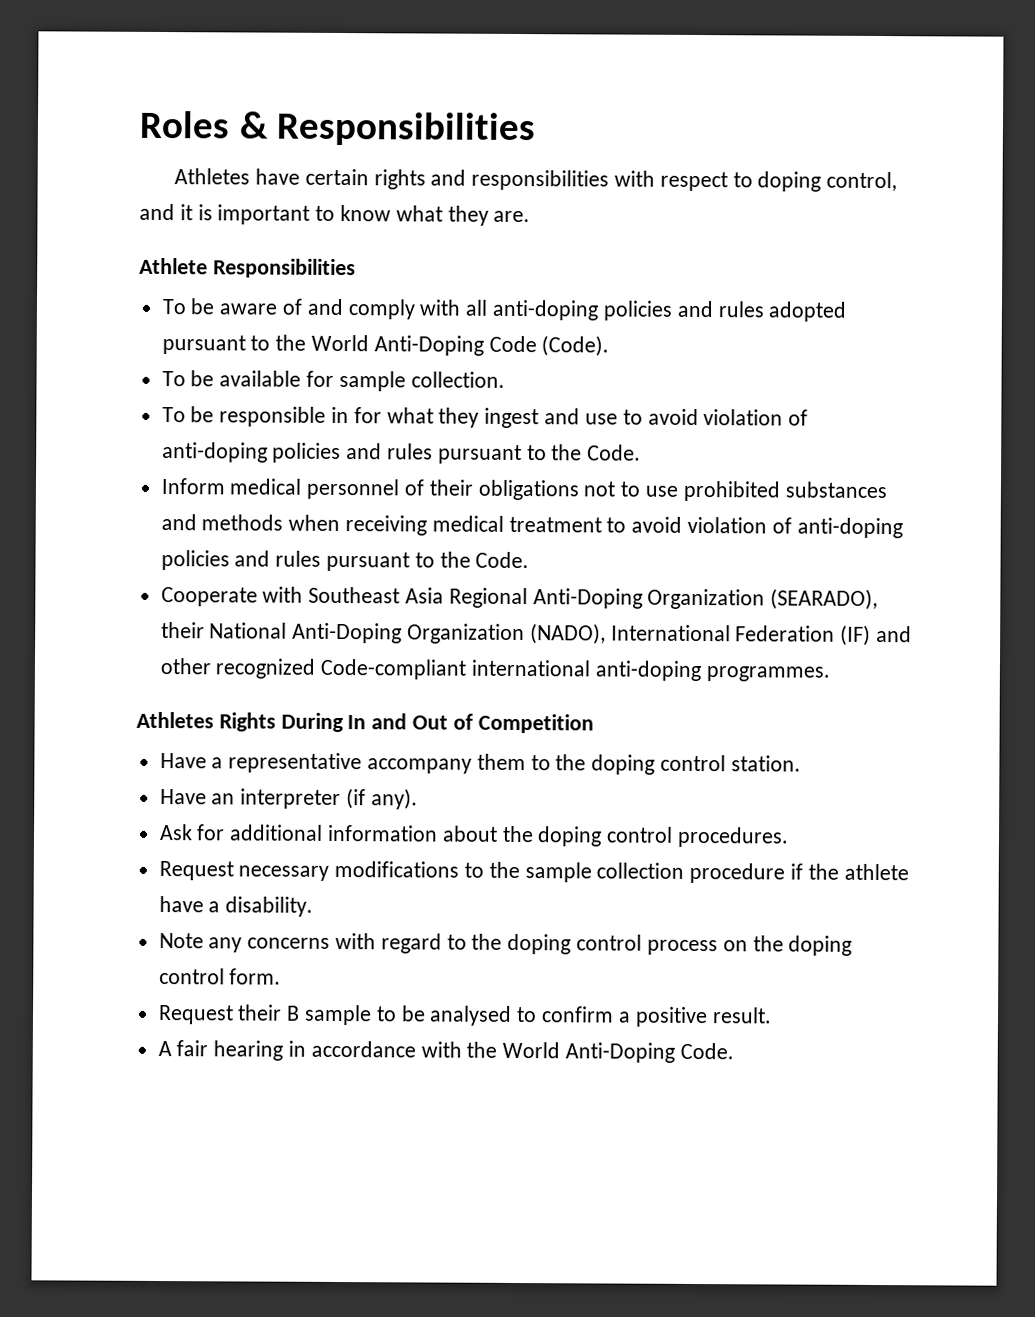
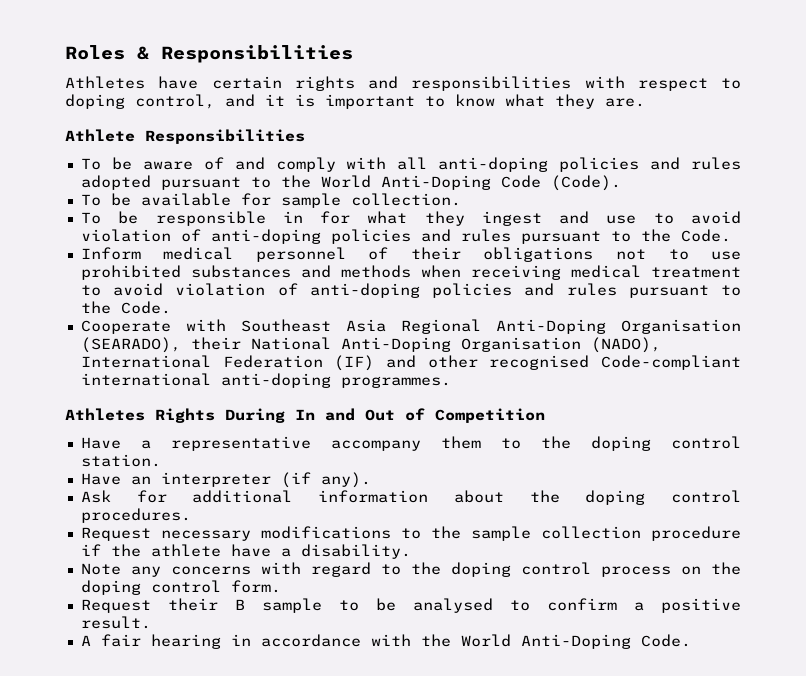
- Cooperate with Southeast Asia Regional Anti-Doping Organization (SEARADO), their National Anti-Doping Organization (NADO), International Federation (IF) and other recognized Code-compliant international anti-doping programmes.
+ Cooperate with Southeast Asia Regional Anti-Doping Organisation (SEARADO), their National Anti-Doping Organisation (NADO), International Federation (IF) and other recognised Code-compliant international anti-doping programmes.

